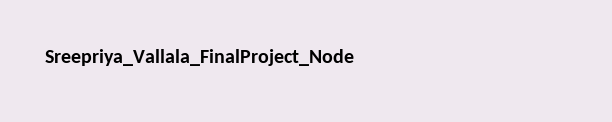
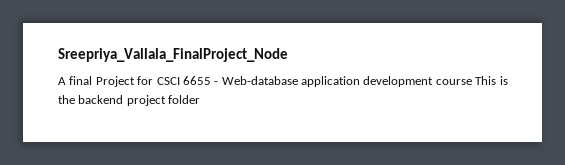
+ A final Project for CSCI 6655 - Web-database application development course This is the backend project folder

